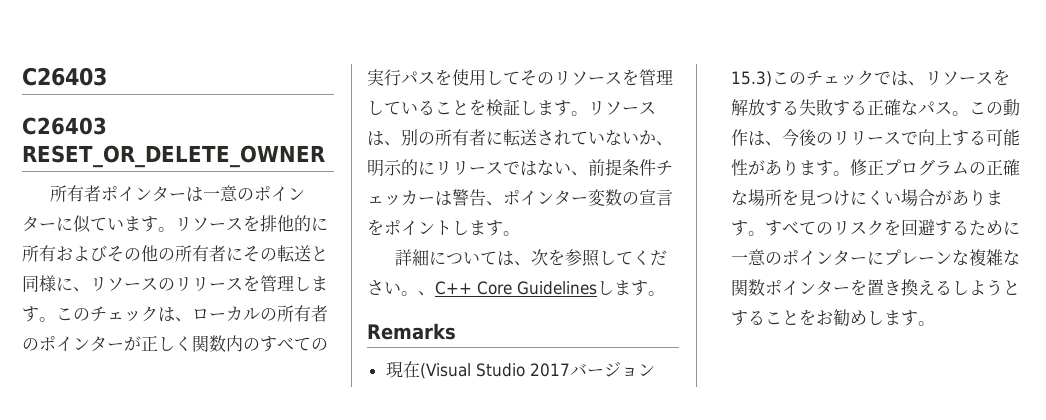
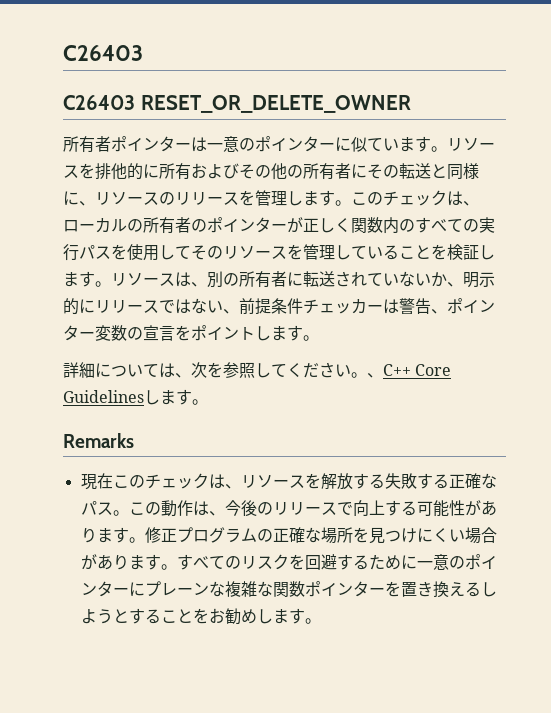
- 現在(Visual Studio 2017バージョン15.3)このチェックでは、リソースを解放する失敗する正確なパス。
+ 現在このチェックは、リソースを解放する失敗する正確なパス。

